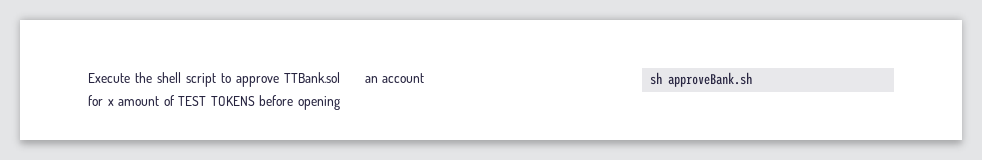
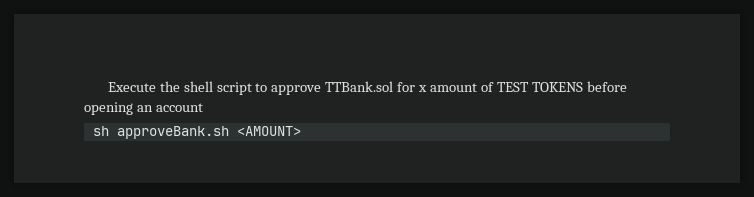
- sh approveBank.sh
+ sh approveBank.sh <AMOUNT>

